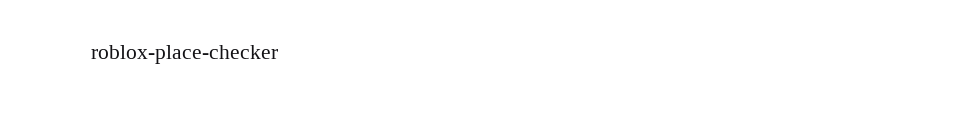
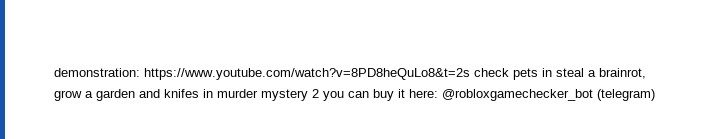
- roblox-place-checker
+ demonstration: https://www.youtube.com/watch?v=8PD8heQuLo8&t=2s check pets in steal a brainrot, grow a garden and knifes in murder mystery 2 you can buy it here: @robloxgamechecker_bot (telegram)

